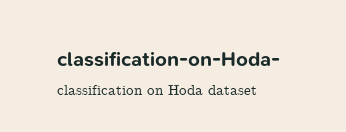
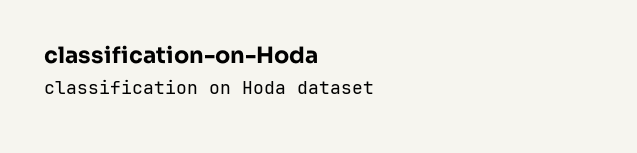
- classification-on-Hoda-
+ classification-on-Hoda

